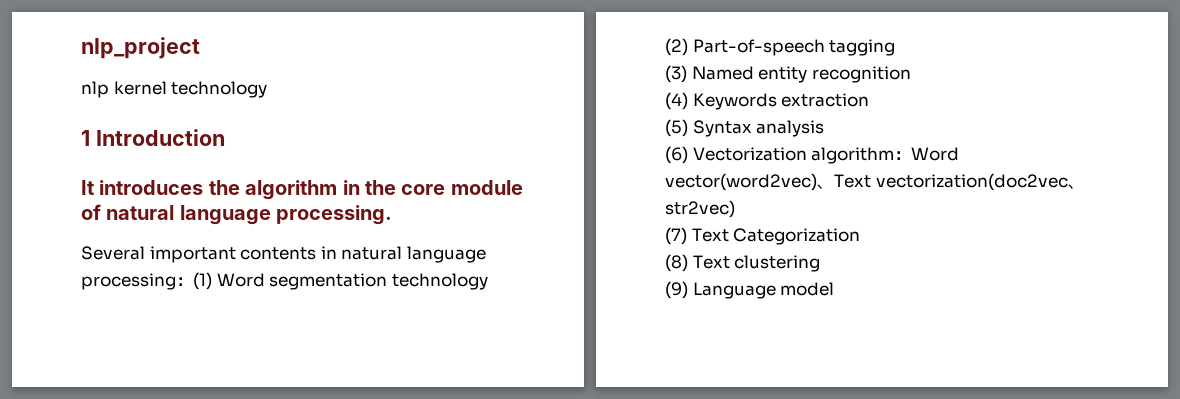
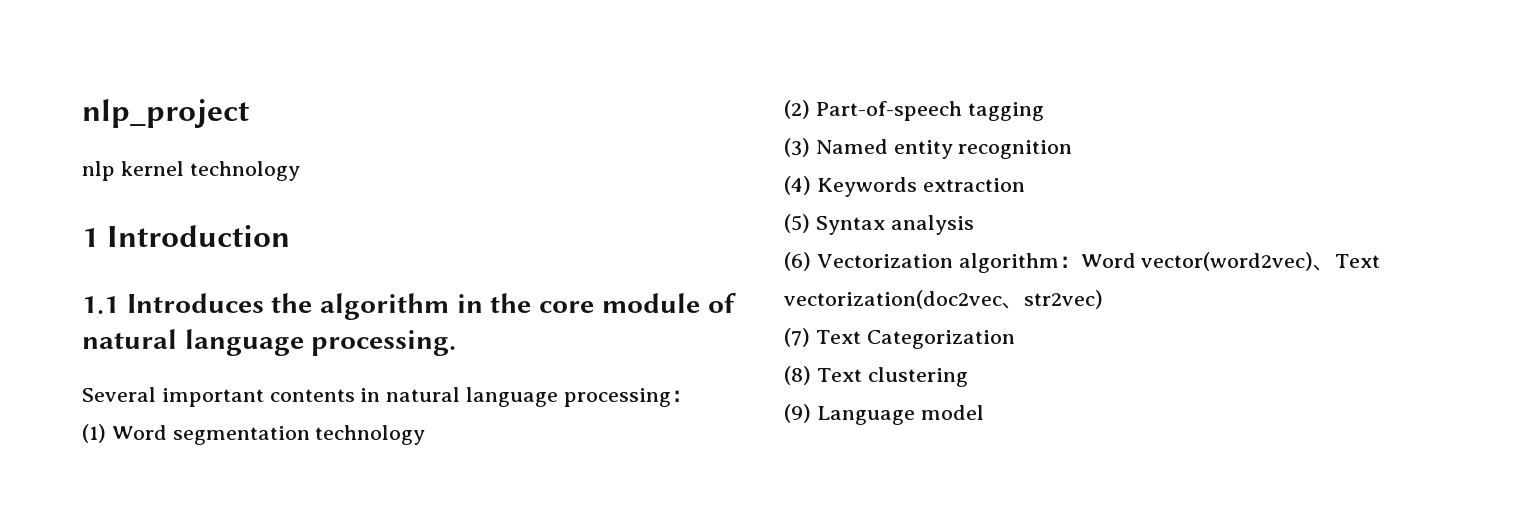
- It introduces the algorithm in the core module of natural language processing.
+ 1.1 Introduces the algorithm in the core module of natural language processing.
- Several important contents in natural language processing：(1) Word segmentation technology
+ Several important contents in natural language processing：
+ (1) Word segmentation technology

